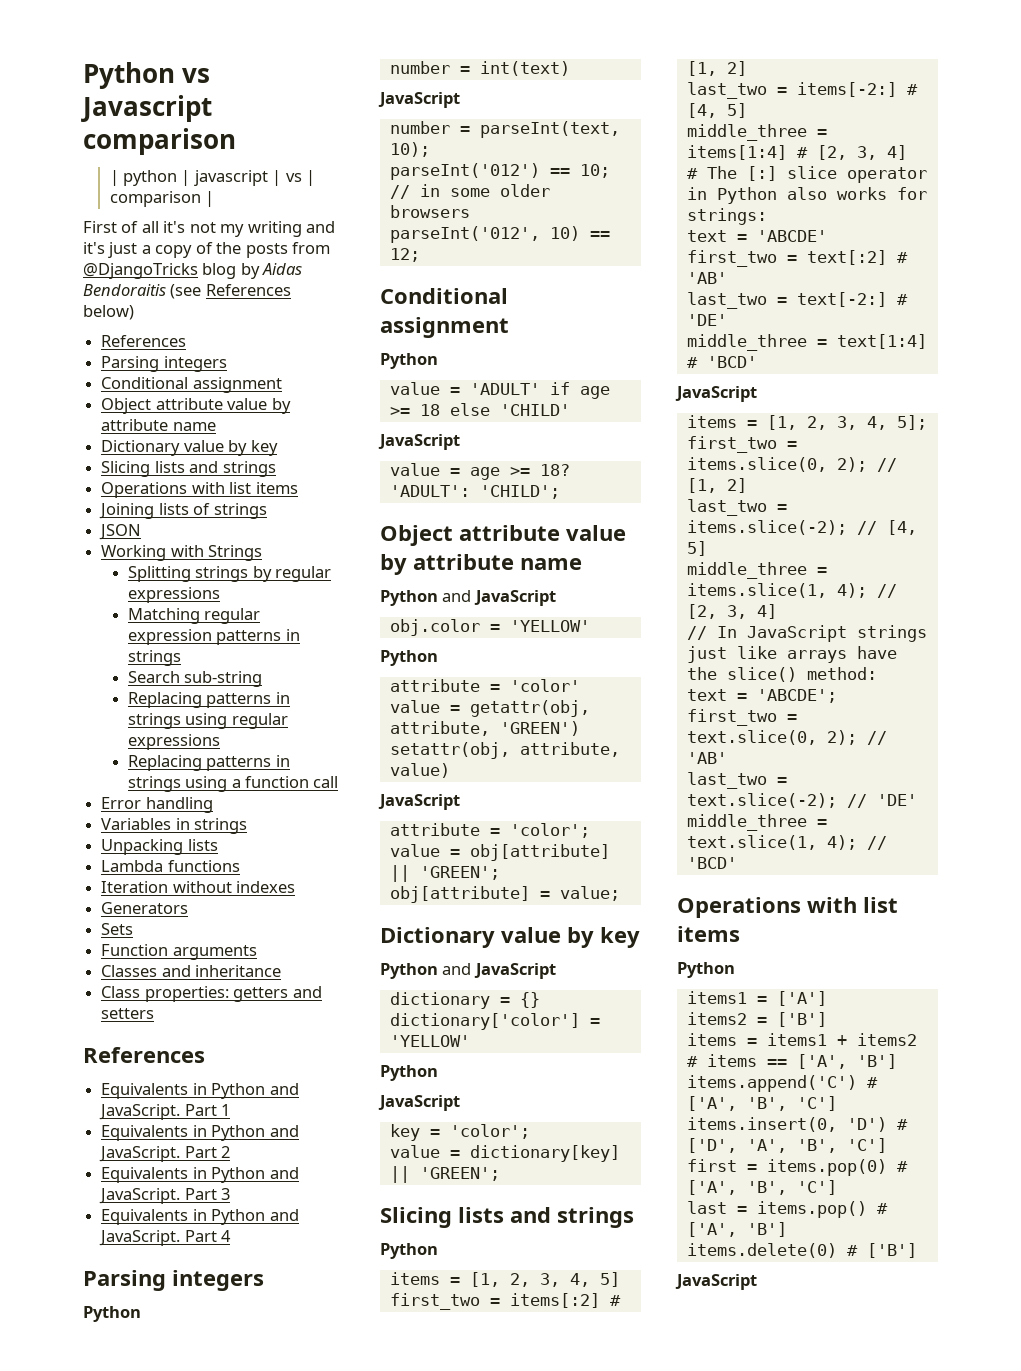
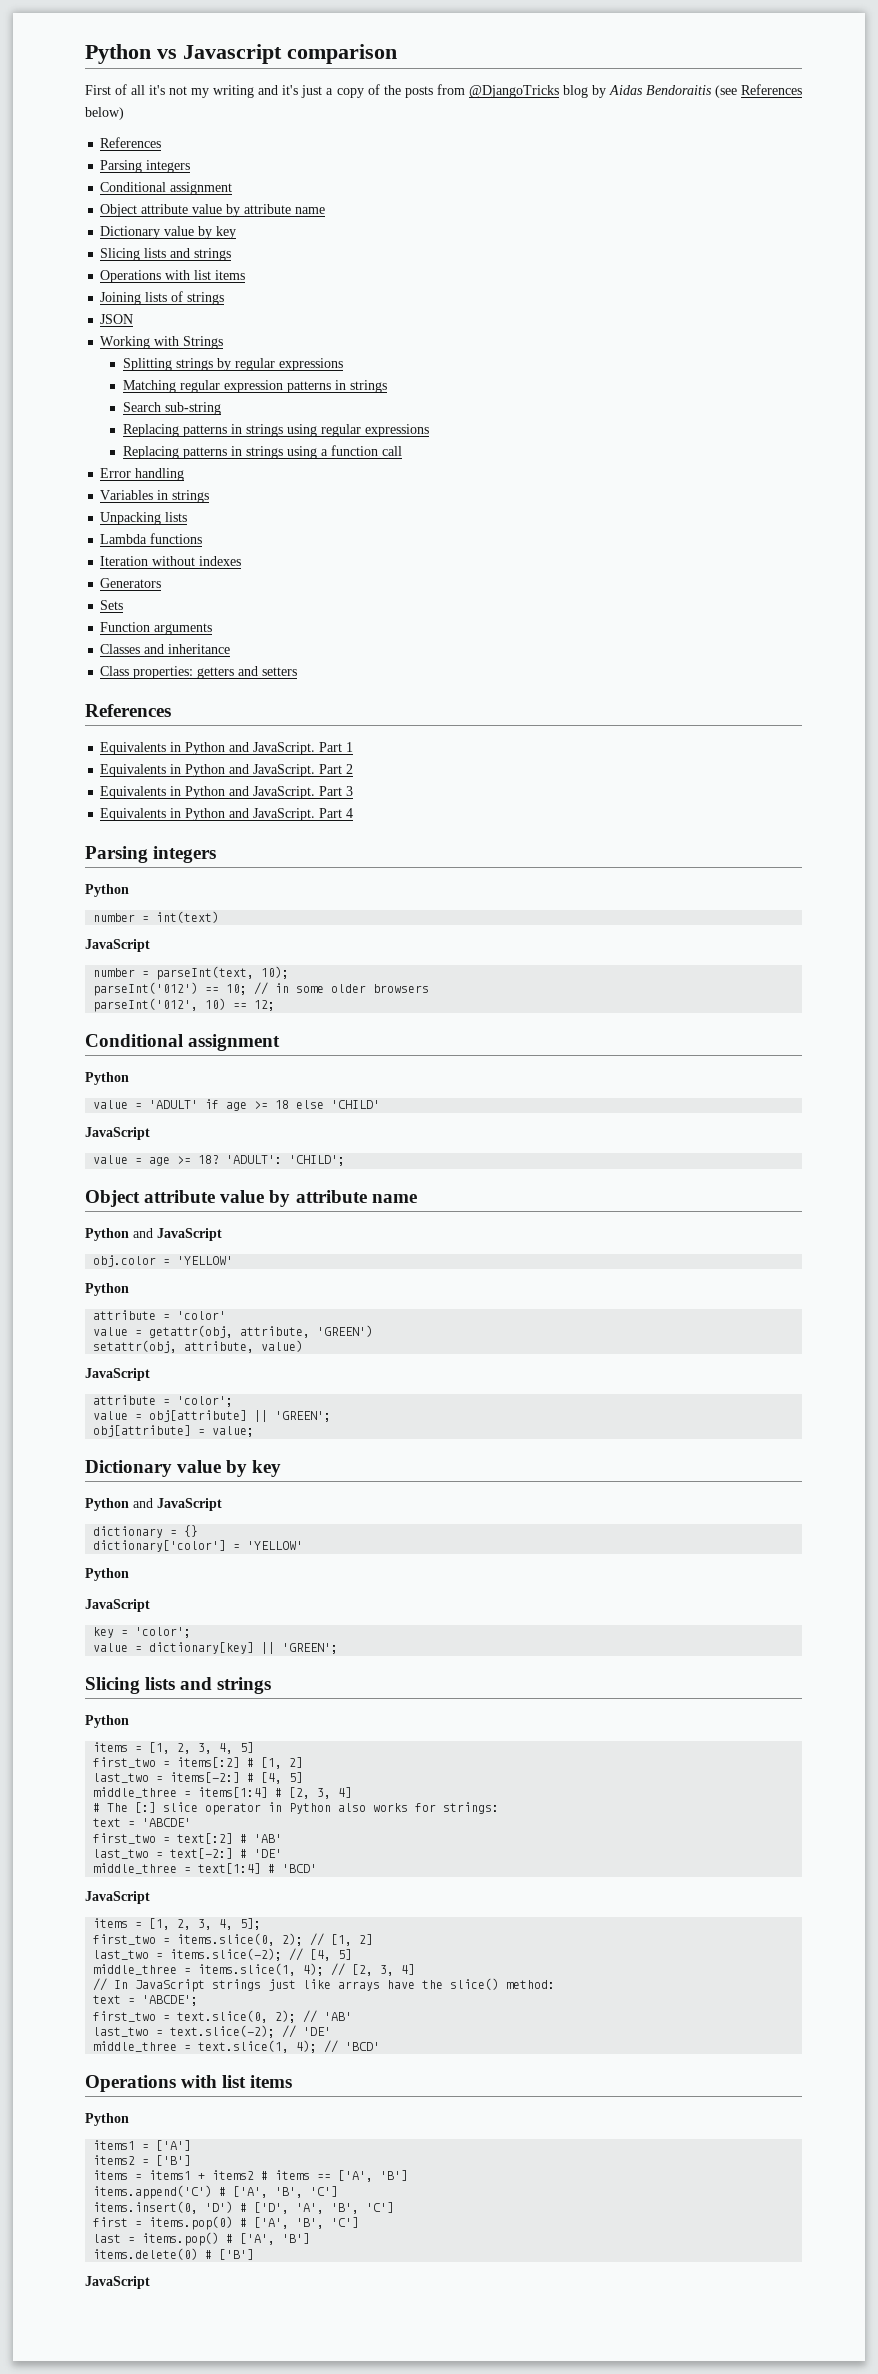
- | python | javascript | vs | comparison |

